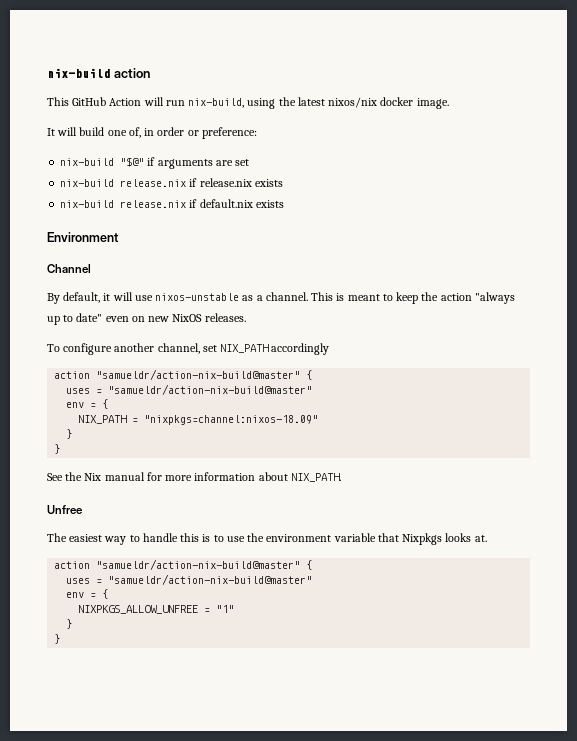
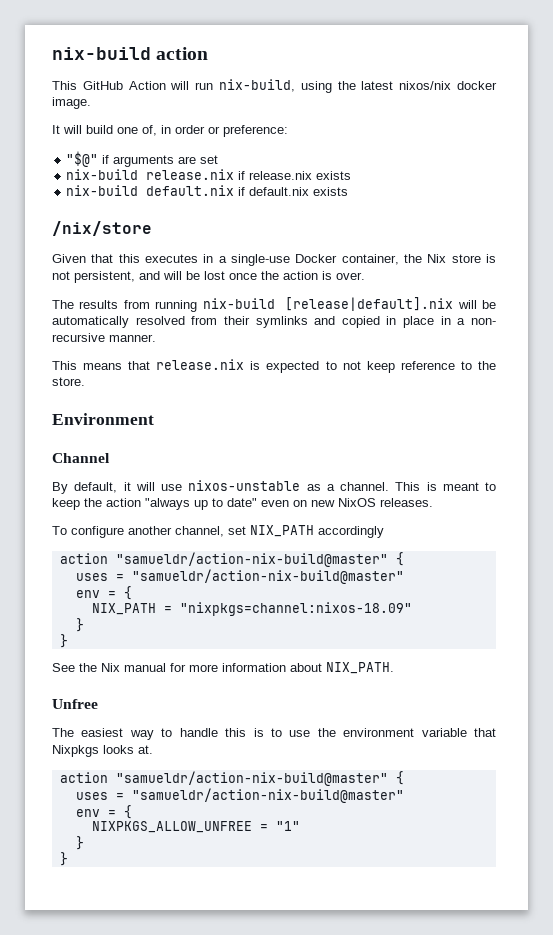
- nix-build "$@" if arguments are set
+ "$@" if arguments are set
- nix-build release.nix if default.nix exists
+ nix-build default.nix if default.nix exists
+ /nix/store
+ Given that this executes in a single-use Docker container, the Nix store is not persistent, and will be lost once the action is over.
+ The results from running nix-build [release|default].nix will be automatically resolved from their symlinks and copied in place in a non- recursive manner.
+ This means that release.nix is expected to not keep reference to the store.

